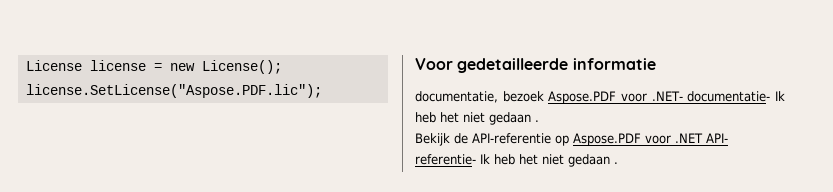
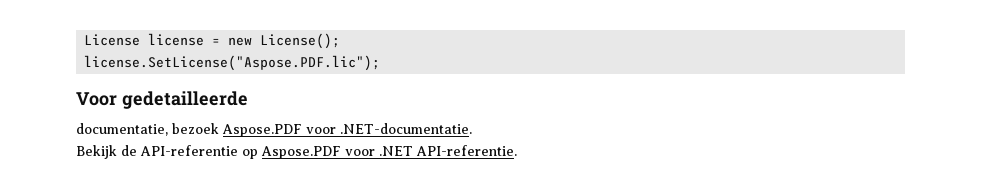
- Voor gedetailleerde informatie
+ Voor gedetailleerde
- documentatie, bezoek Aspose.PDF voor .NET- documentatie- Ik heb het niet gedaan .
+ documentatie, bezoek Aspose.PDF voor .NET-documentatie.
- Bekijk de API-referentie op Aspose.PDF voor .NET API- referentie- Ik heb het niet gedaan .
+ Bekijk de API-referentie op Aspose.PDF voor .NET API-referentie.

